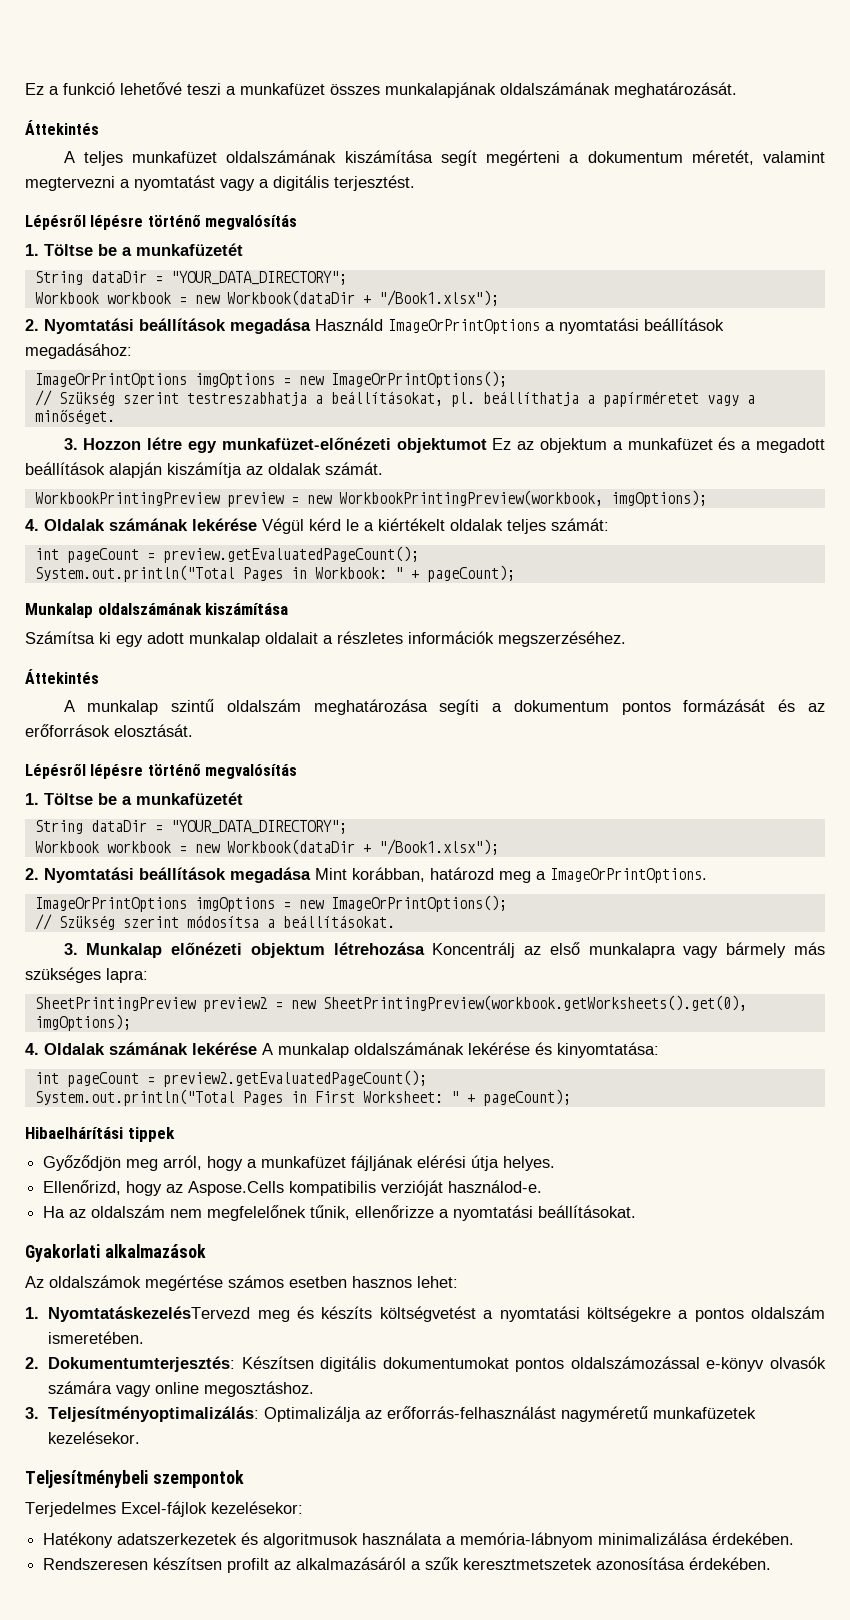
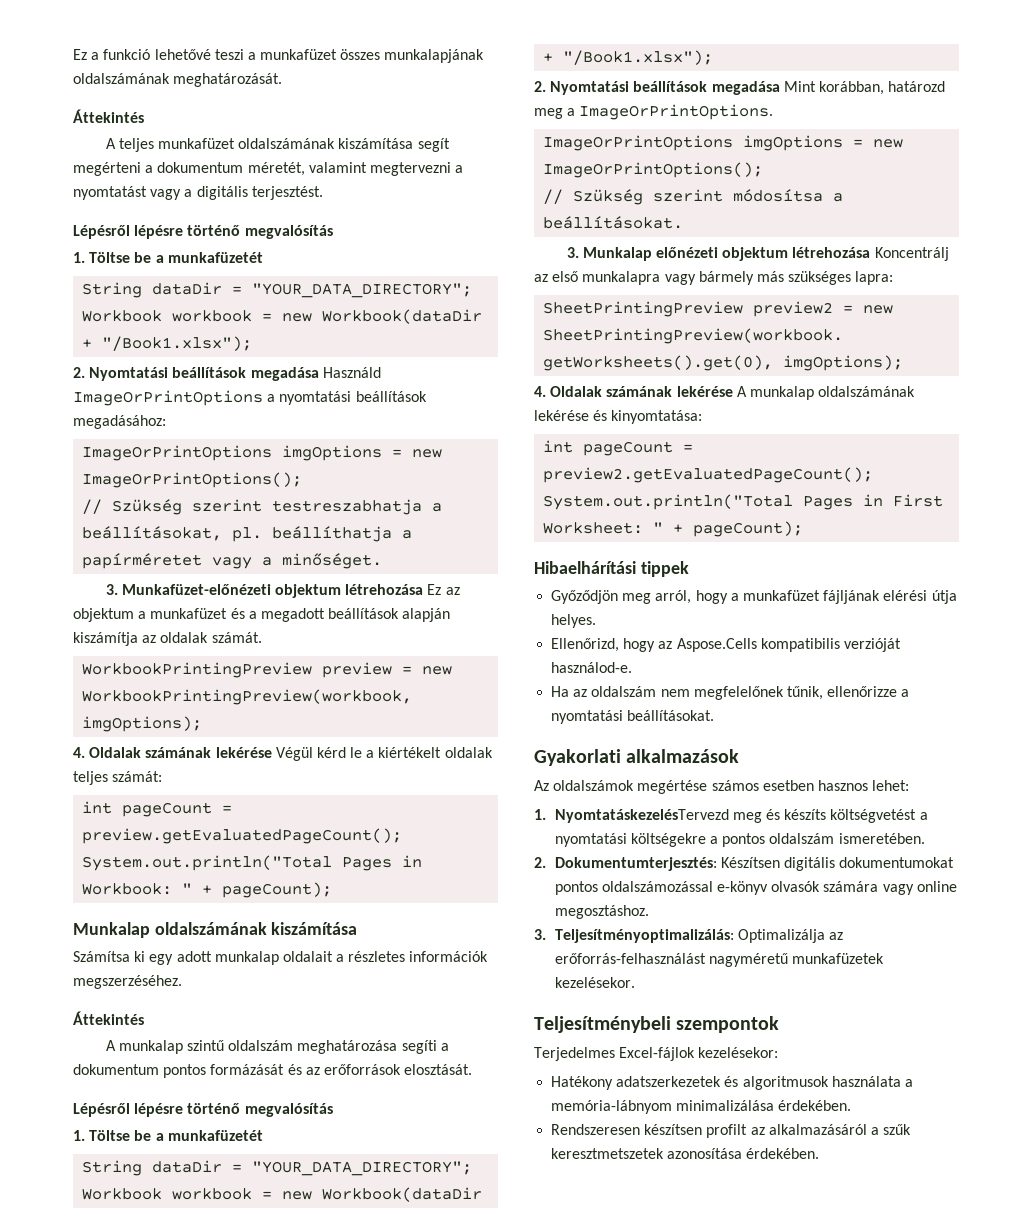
- 3. Hozzon létre egy munkafüzet-előnézeti objektumot Ez az objektum a munkafüzet és a megadott beállítások alapján kiszámítja az oldalak számát.
+ 3. Munkafüzet-előnézeti objektum létrehozása Ez az objektum a munkafüzet és a megadott beállítások alapján kiszámítja az oldalak számát.

